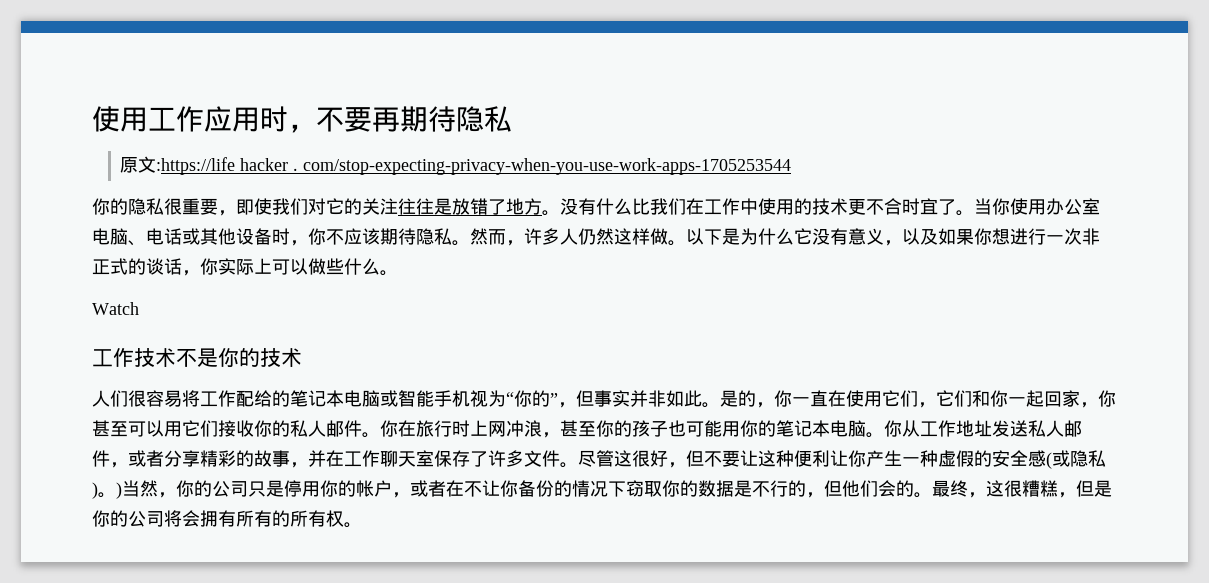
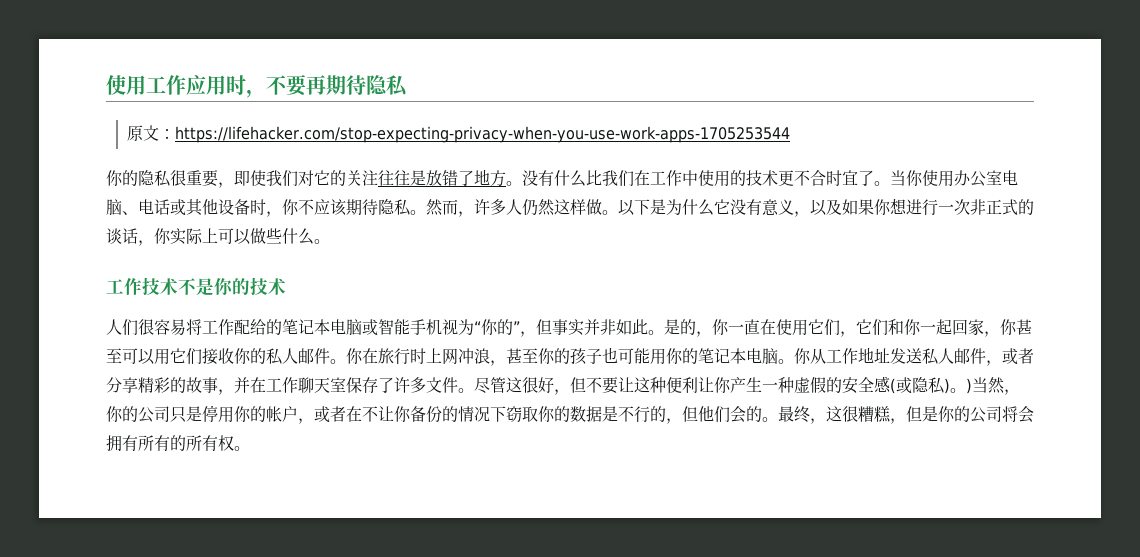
- 原文:https://life hacker . com/stop-expecting-privacy-when-you-use-work-apps-1705253544
+ 原文：https://lifehacker.com/stop-expecting-privacy-when-you-use-work-apps-1705253544
- Watch

